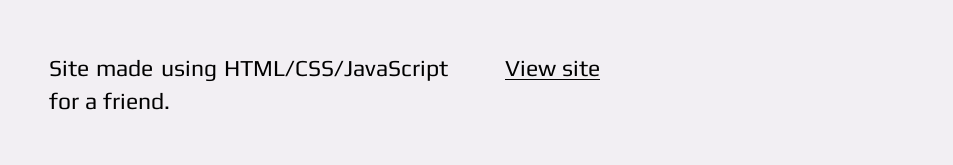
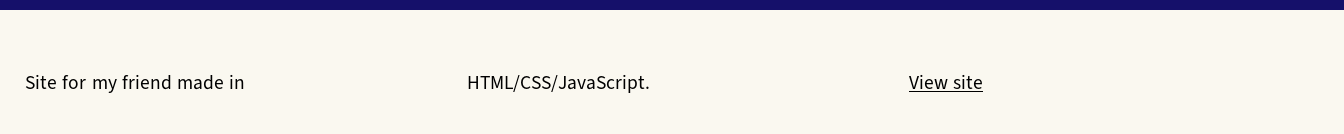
- Site made using HTML/CSS/JavaScript for a friend.
+ Site for my friend made in HTML/CSS/JavaScript.

